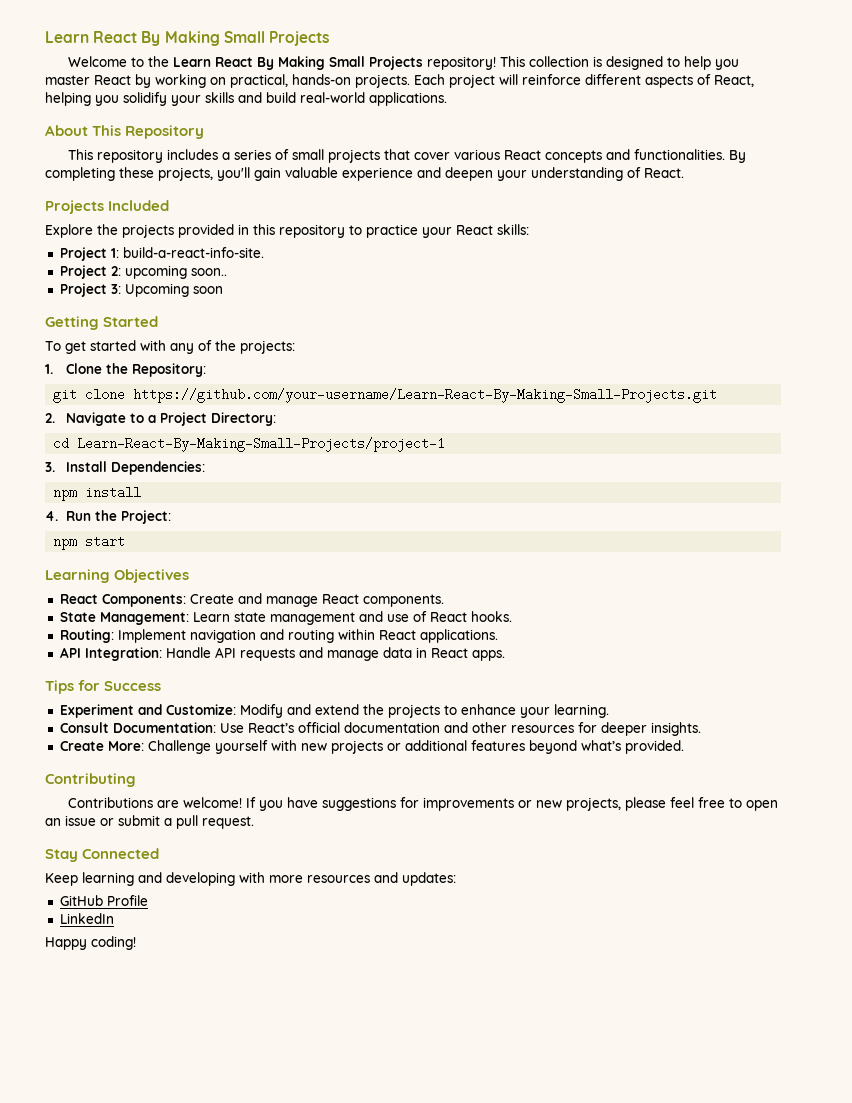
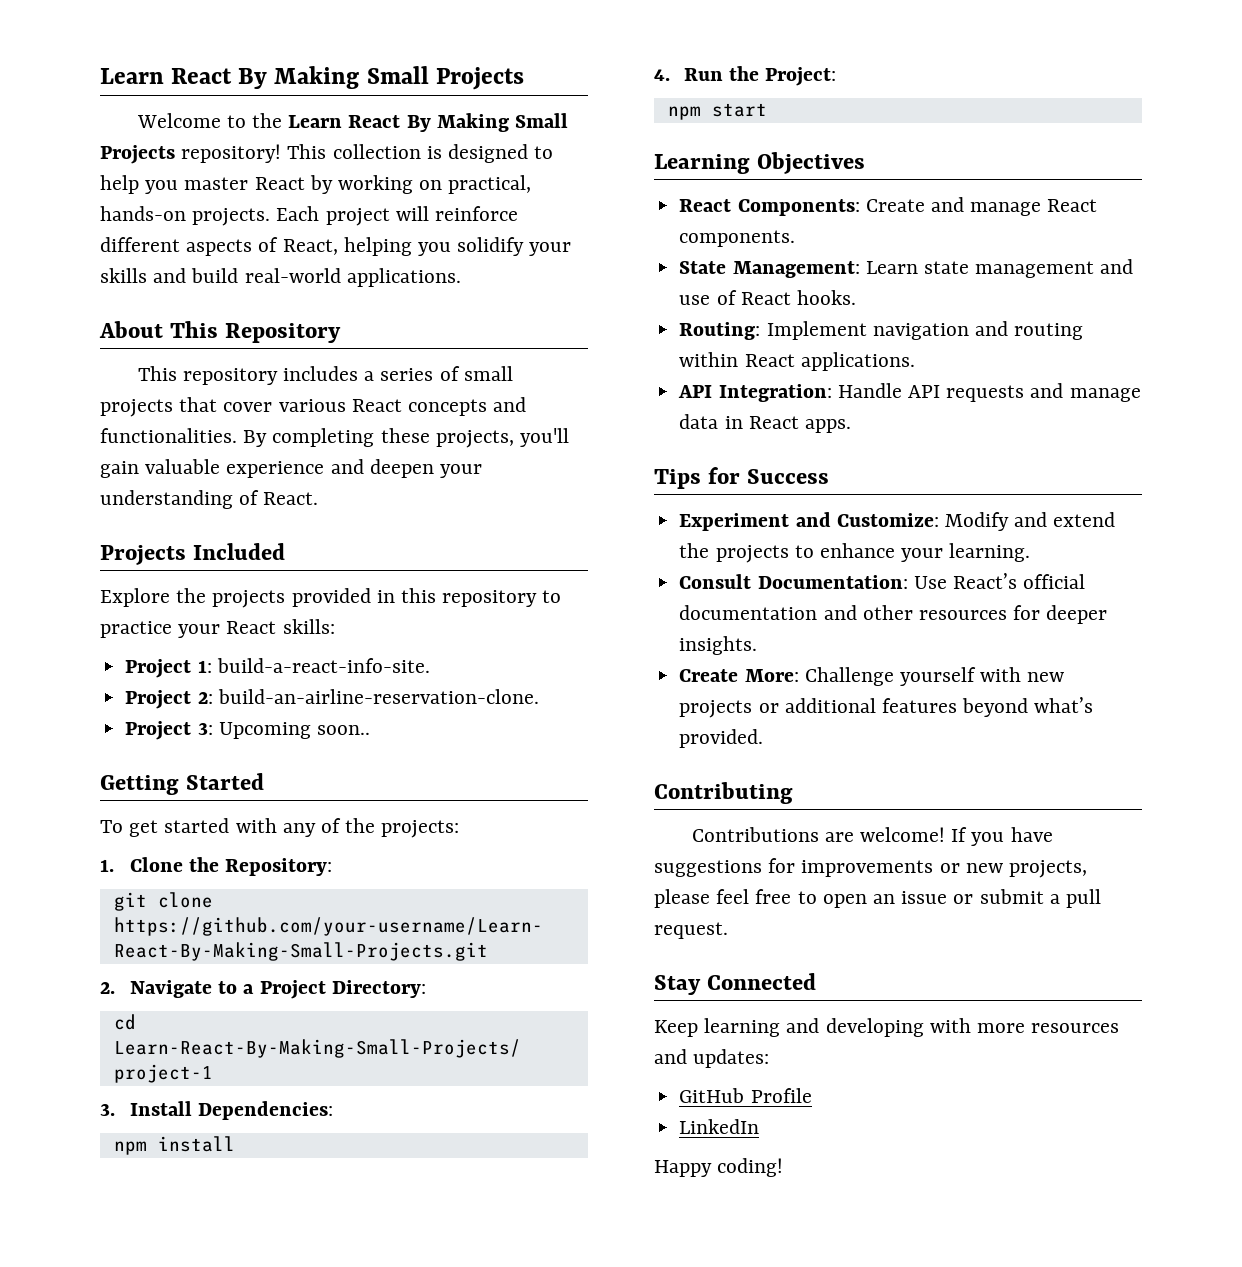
- Project 2: upcoming soon..
+ Project 2: build-an-airline-reservation-clone.
- Project 3: Upcoming soon
+ Project 3: Upcoming soon..

